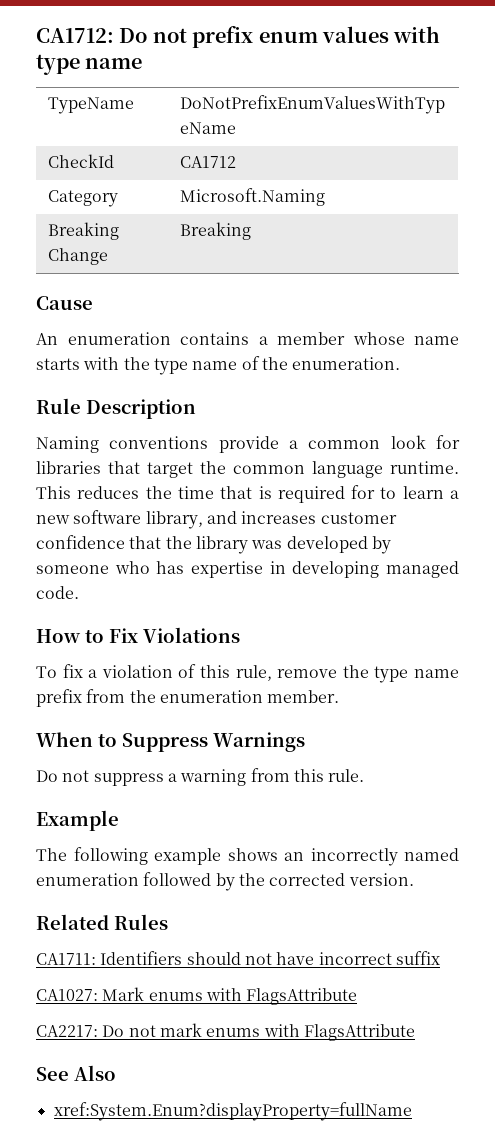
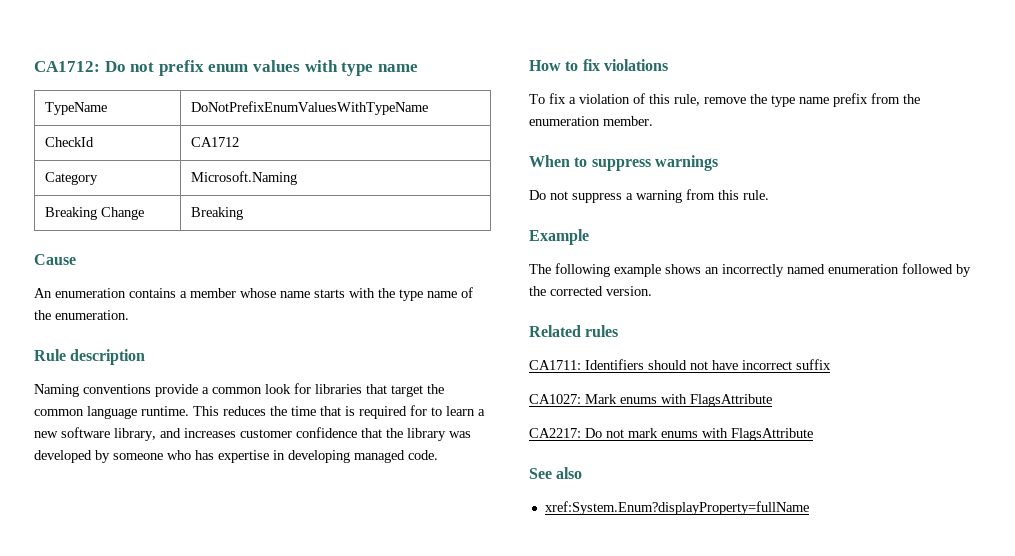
- Rule Description
+ Rule description
- How to Fix Violations
+ How to fix violations
- When to Suppress Warnings
+ When to suppress warnings
- Related Rules
+ Related rules
- See Also
+ See also

